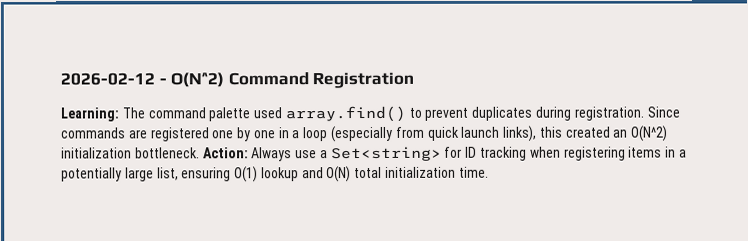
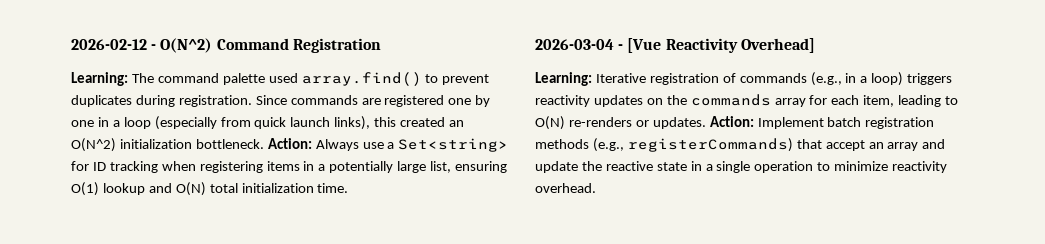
+ 2026-03-04 - [Vue Reactivity Overhead]
+ Learning: Iterative registration of commands (e.g., in a loop) triggers reactivity updates on the commands array for each item, leading to O(N) re-renders or updates. Action: Implement batch registration methods (e.g., registerCommands) that accept an array and update the reactive state in a single operation to minimize reactivity overhead.

